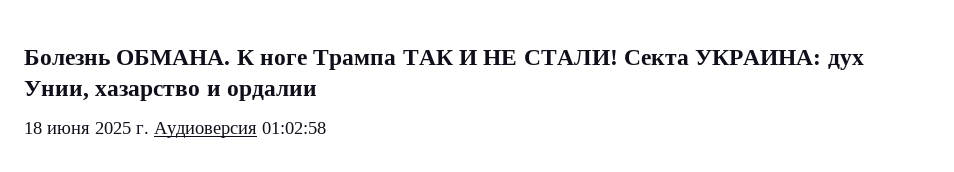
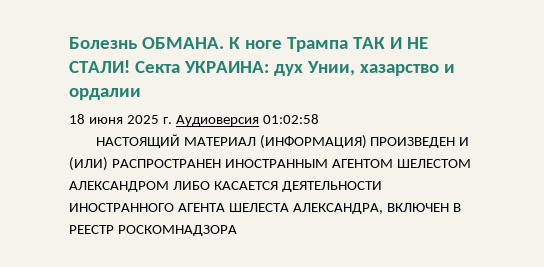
+ НАСТОЯЩИЙ МАТЕРИАЛ (ИНФОРМАЦИЯ) ПРОИЗВЕДЕН И (ИЛИ) РАСПРОСТРАНЕН ИНОСТРАННЫМ АГЕНТОМ ШЕЛЕСТОМ АЛЕКСАНДРОМ ЛИБО КАСАЕТСЯ ДЕЯТЕЛЬНОСТИ ИНОСТРАННОГО АГЕНТА ШЕЛЕСТА АЛЕКСАНДРА, ВКЛЮЧЕН В РЕЕСТР РОСКОМНАДЗОРА

